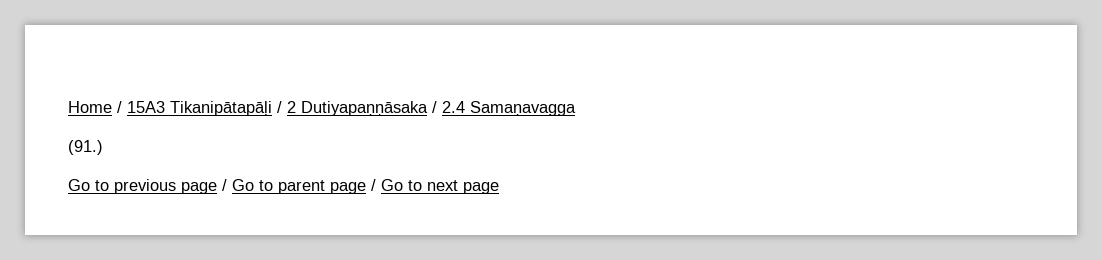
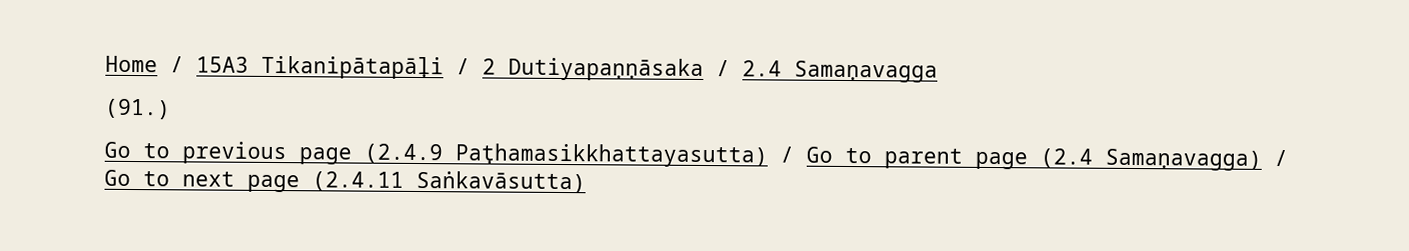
- Go to previous page / Go to parent page / Go to next page
+ Go to previous page (2.4.9 Paṭhamasikkhattayasutta) / Go to parent page (2.4 Samaṇavagga) / Go to next page (2.4.11 Saṅkavāsutta)

